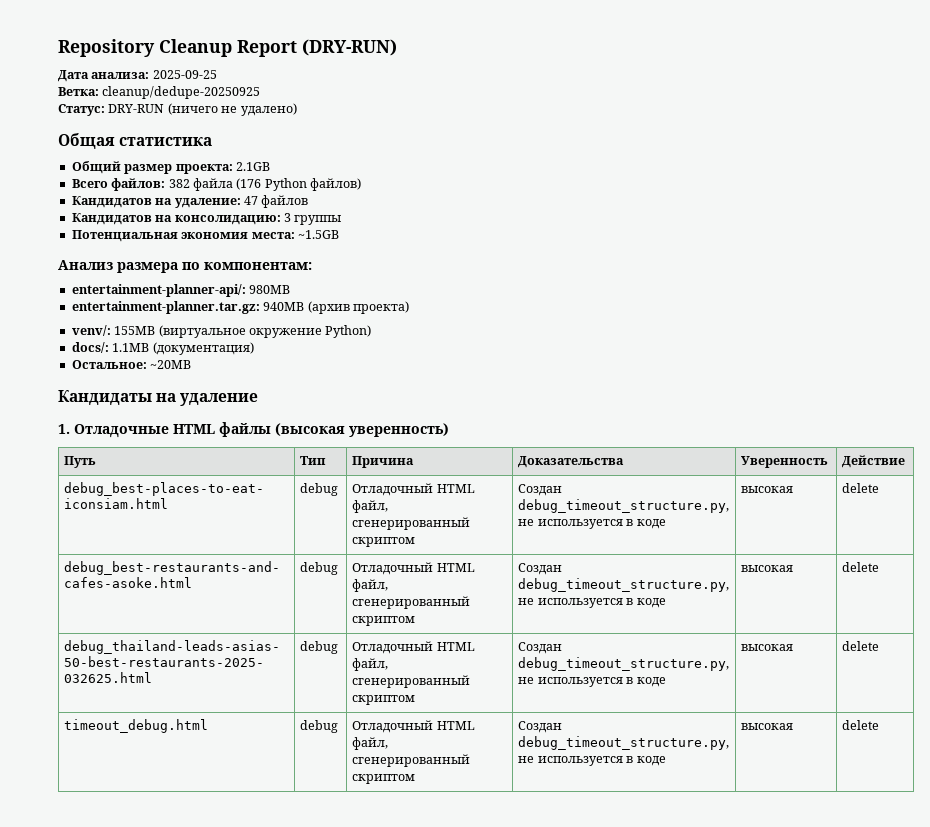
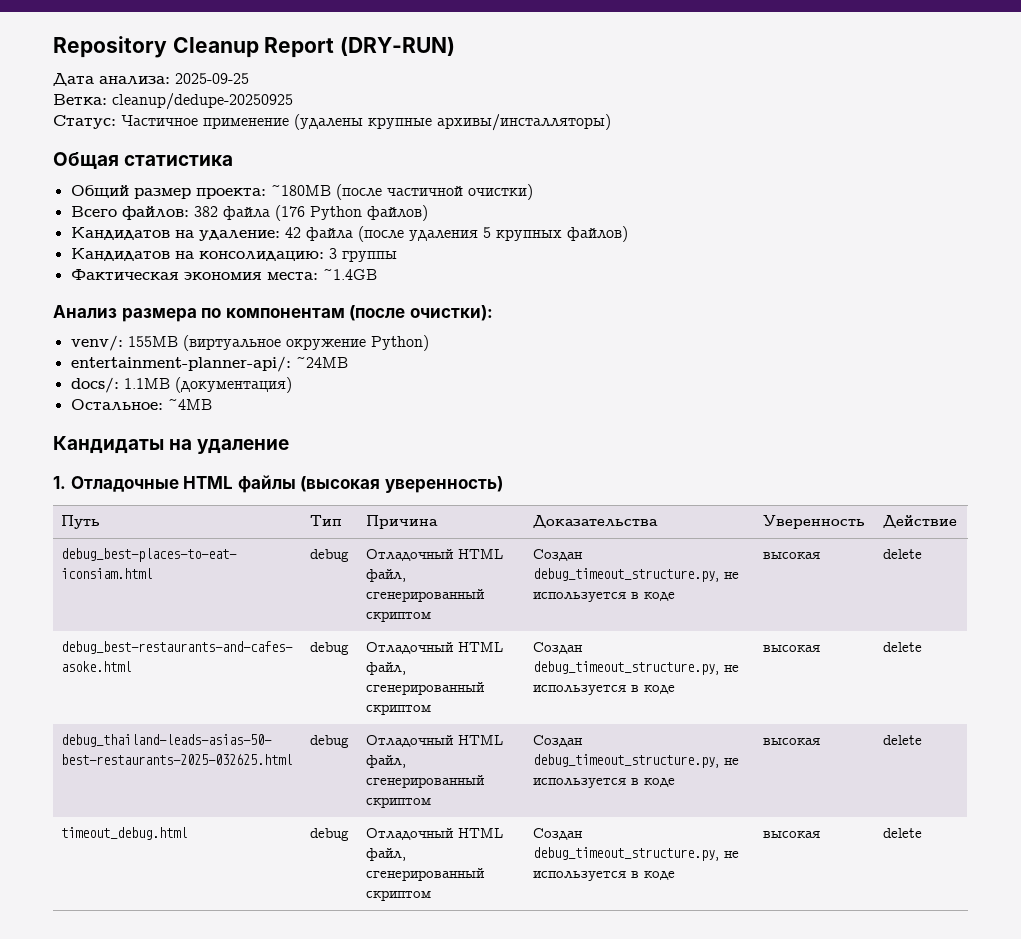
- Статус: DRY-RUN (ничего не удалено)
+ Статус: Частичное применение (удалены крупные архивы/инсталляторы)
- Общий размер проекта: 2.1GB
+ Общий размер проекта: ~180MB (после частичной очистки)
- Кандидатов на удаление: 47 файлов
+ Кандидатов на удаление: 42 файла (после удаления 5 крупных файлов)
- Потенциальная экономия места: ~1.5GB
+ Фактическая экономия места: ~1.4GB
- Анализ размера по компонентам:
- entertainment-planner-api/: 980MB
- entertainment-planner.tar.gz: 940MB (архив проекта)
+ Анализ размера по компонентам (после очистки):
+ entertainment-planner-api/: ~24MB
- Остальное: ~20MB
+ Остальное: ~4MB

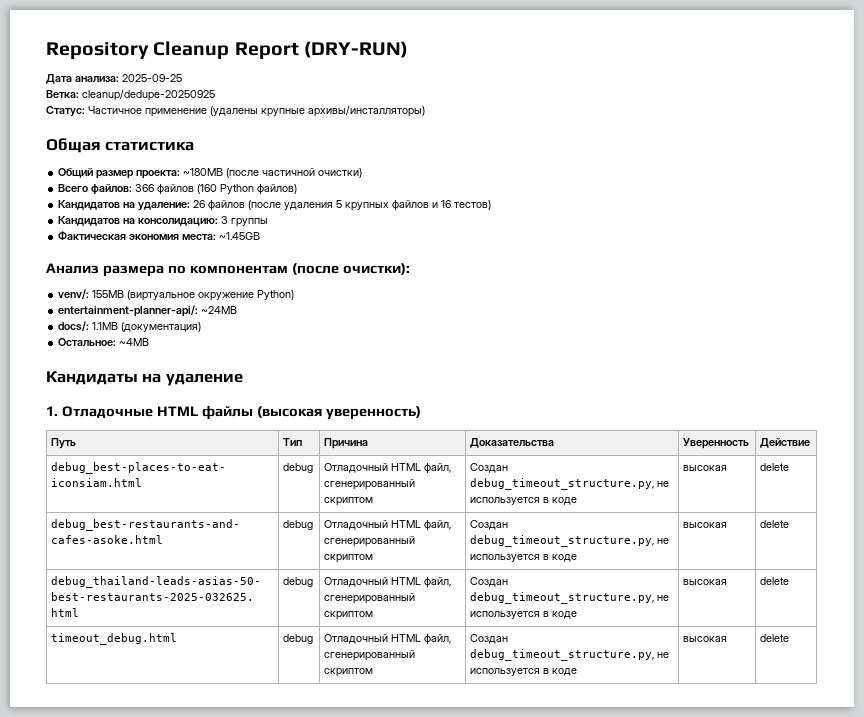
- Всего файлов: 382 файла (176 Python файлов)
+ Всего файлов: 366 файлов (160 Python файлов)
- Кандидатов на удаление: 42 файла (после удаления 5 крупных файлов)
+ Кандидатов на удаление: 26 файлов (после удаления 5 крупных файлов и 16 тестов)
- Фактическая экономия места: ~1.4GB
+ Фактическая экономия места: ~1.45GB

